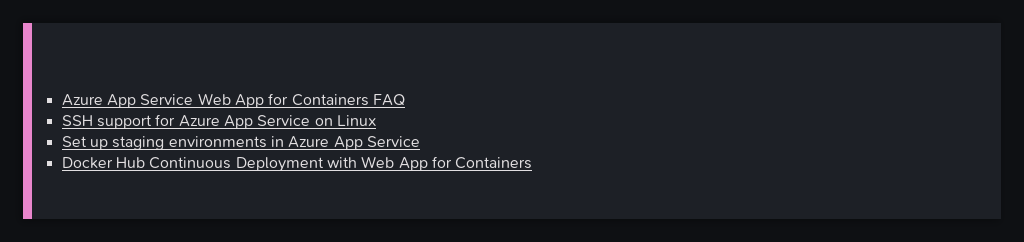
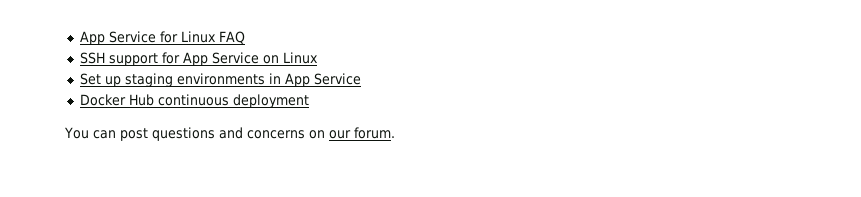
- Azure App Service Web App for Containers FAQ
+ App Service for Linux FAQ
- SSH support for Azure App Service on Linux
+ SSH support for App Service on Linux
- Set up staging environments in Azure App Service
+ Set up staging environments in App Service
- Docker Hub Continuous Deployment with Web App for Containers
+ Docker Hub continuous deployment
+ You can post questions and concerns on our forum.

